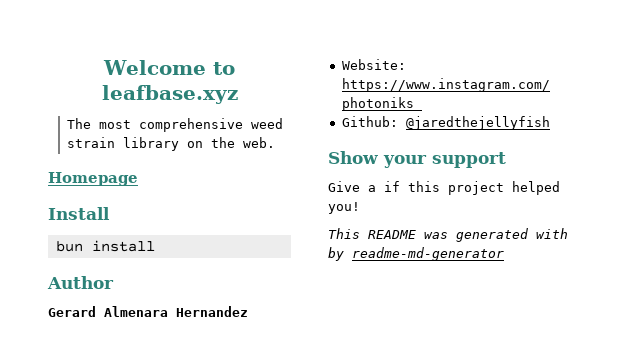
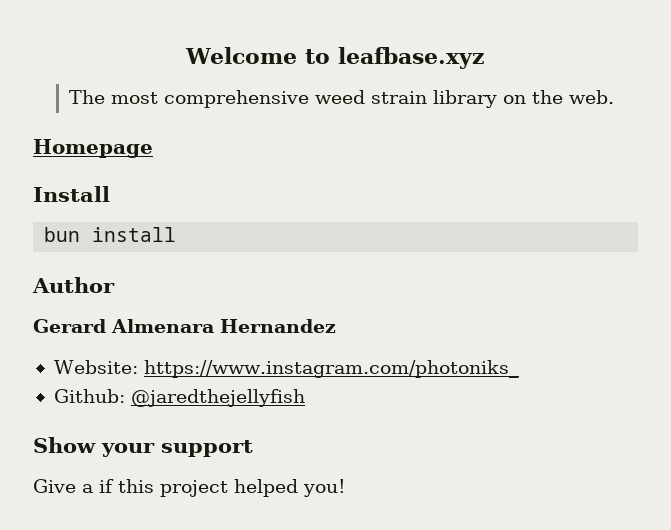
- This README was generated with by readme-md-generator

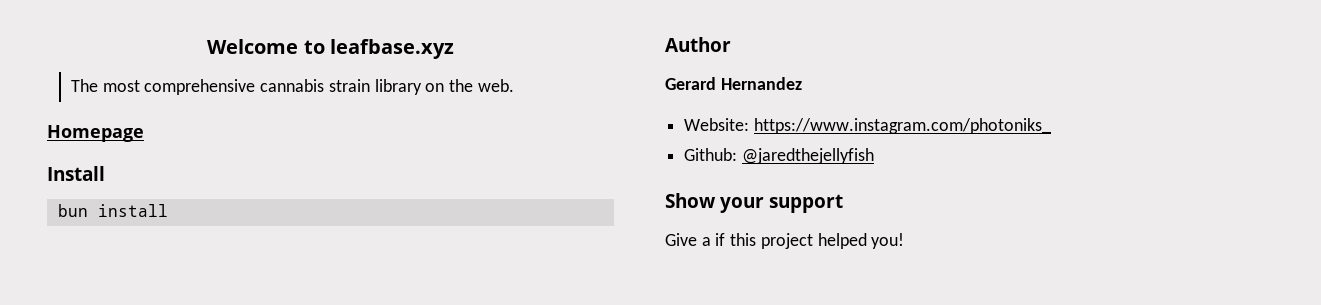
- The most comprehensive weed strain library on the web.
+ The most comprehensive cannabis strain library on the web.
- Gerard Almenara Hernandez
+ Gerard Hernandez

